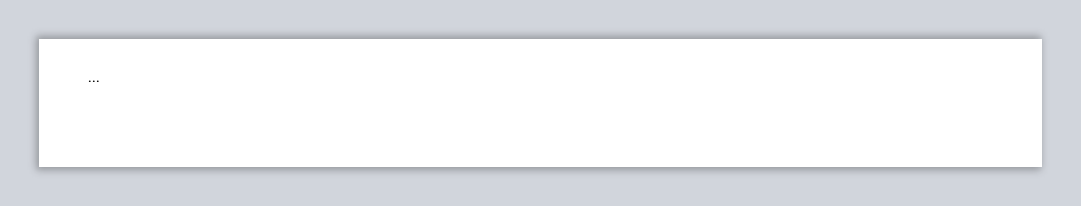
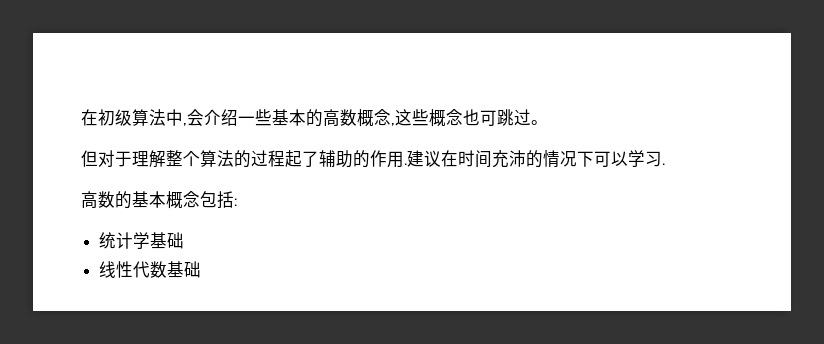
- ...
+ 在初级算法中,会介绍一些基本的高数概念,这些概念也可跳过。
+ 但对于理解整个算法的过程起了辅助的作用.建议在时间充沛的情况下可以学习.
+ 高数的基本概念包括:
+ 统计学基础
+ 线性代数基础

